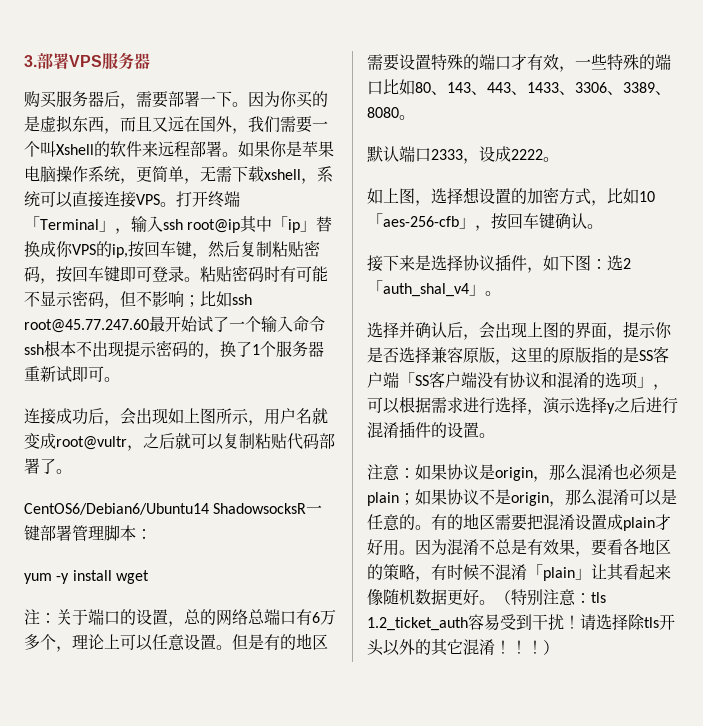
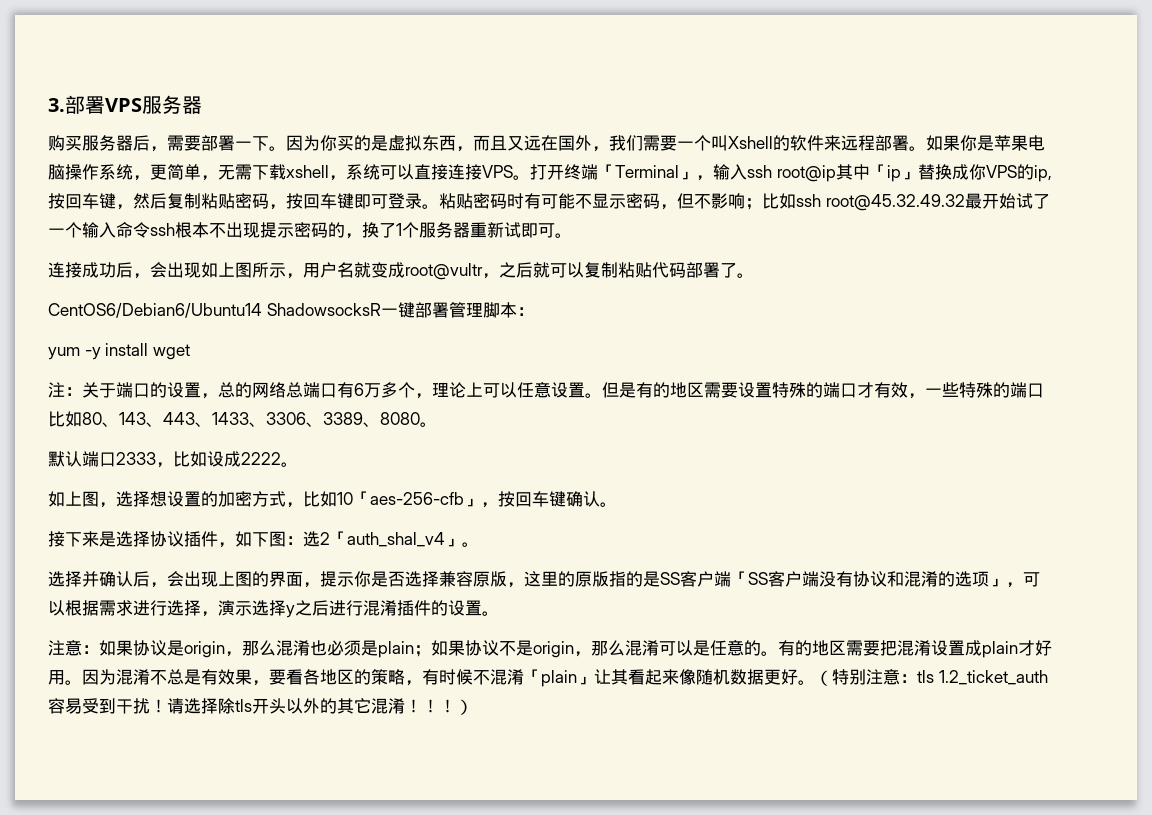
- 粘贴密码时有可能不显示密码，但不影响；比如ssh root@45.77.247.60最开始试了一个输入命令ssh根本不出现提示密码的，换了1个服务器重新试即可。
+ 粘贴密码时有可能不显示密码，但不影响；比如ssh root@45.32.49.32最开始试了一个输入命令ssh根本不出现提示密码的，换了1个服务器重新试即可。
- 默认端口2333，设成2222。
+ 默认端口2333，比如设成2222。

